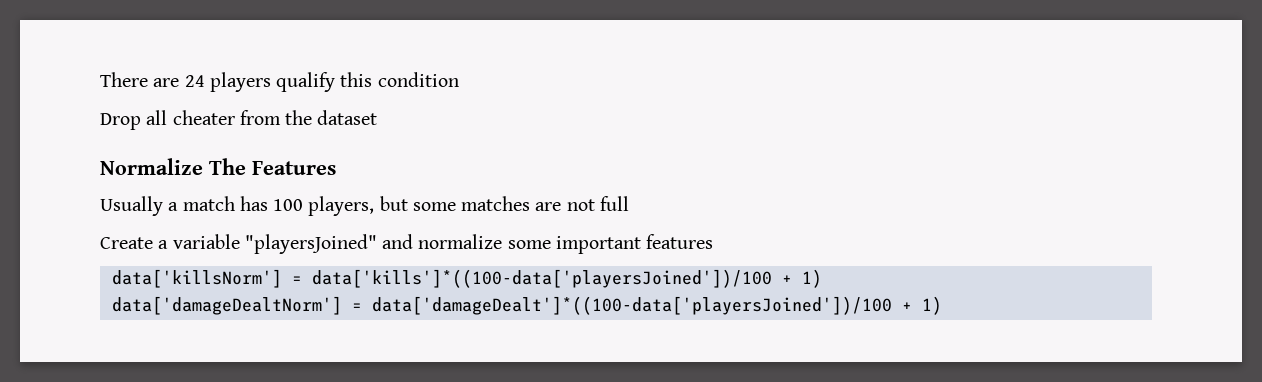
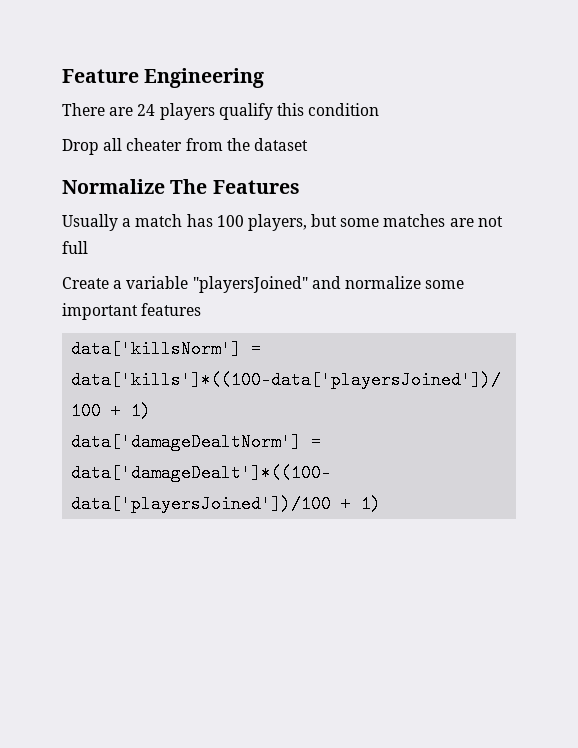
+ Feature Engineering

